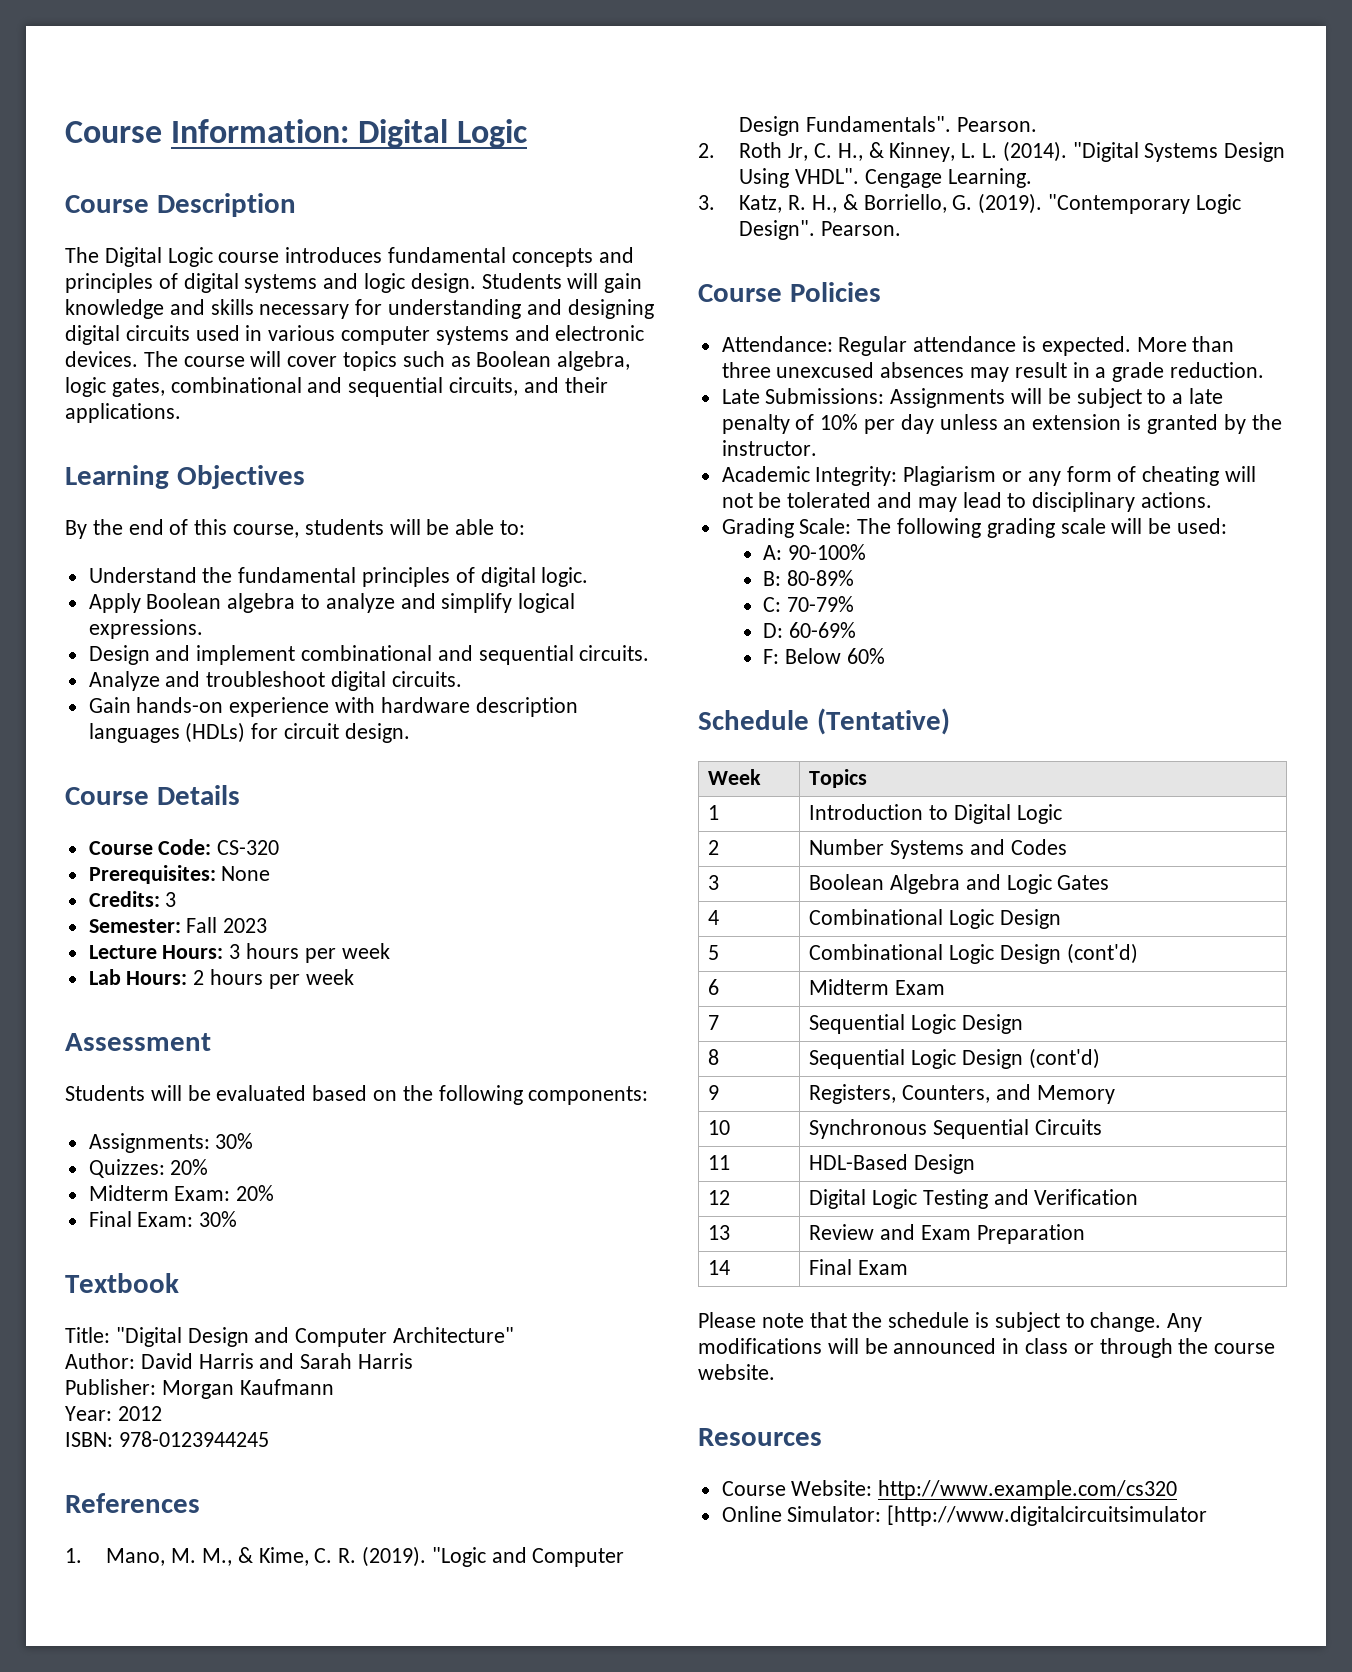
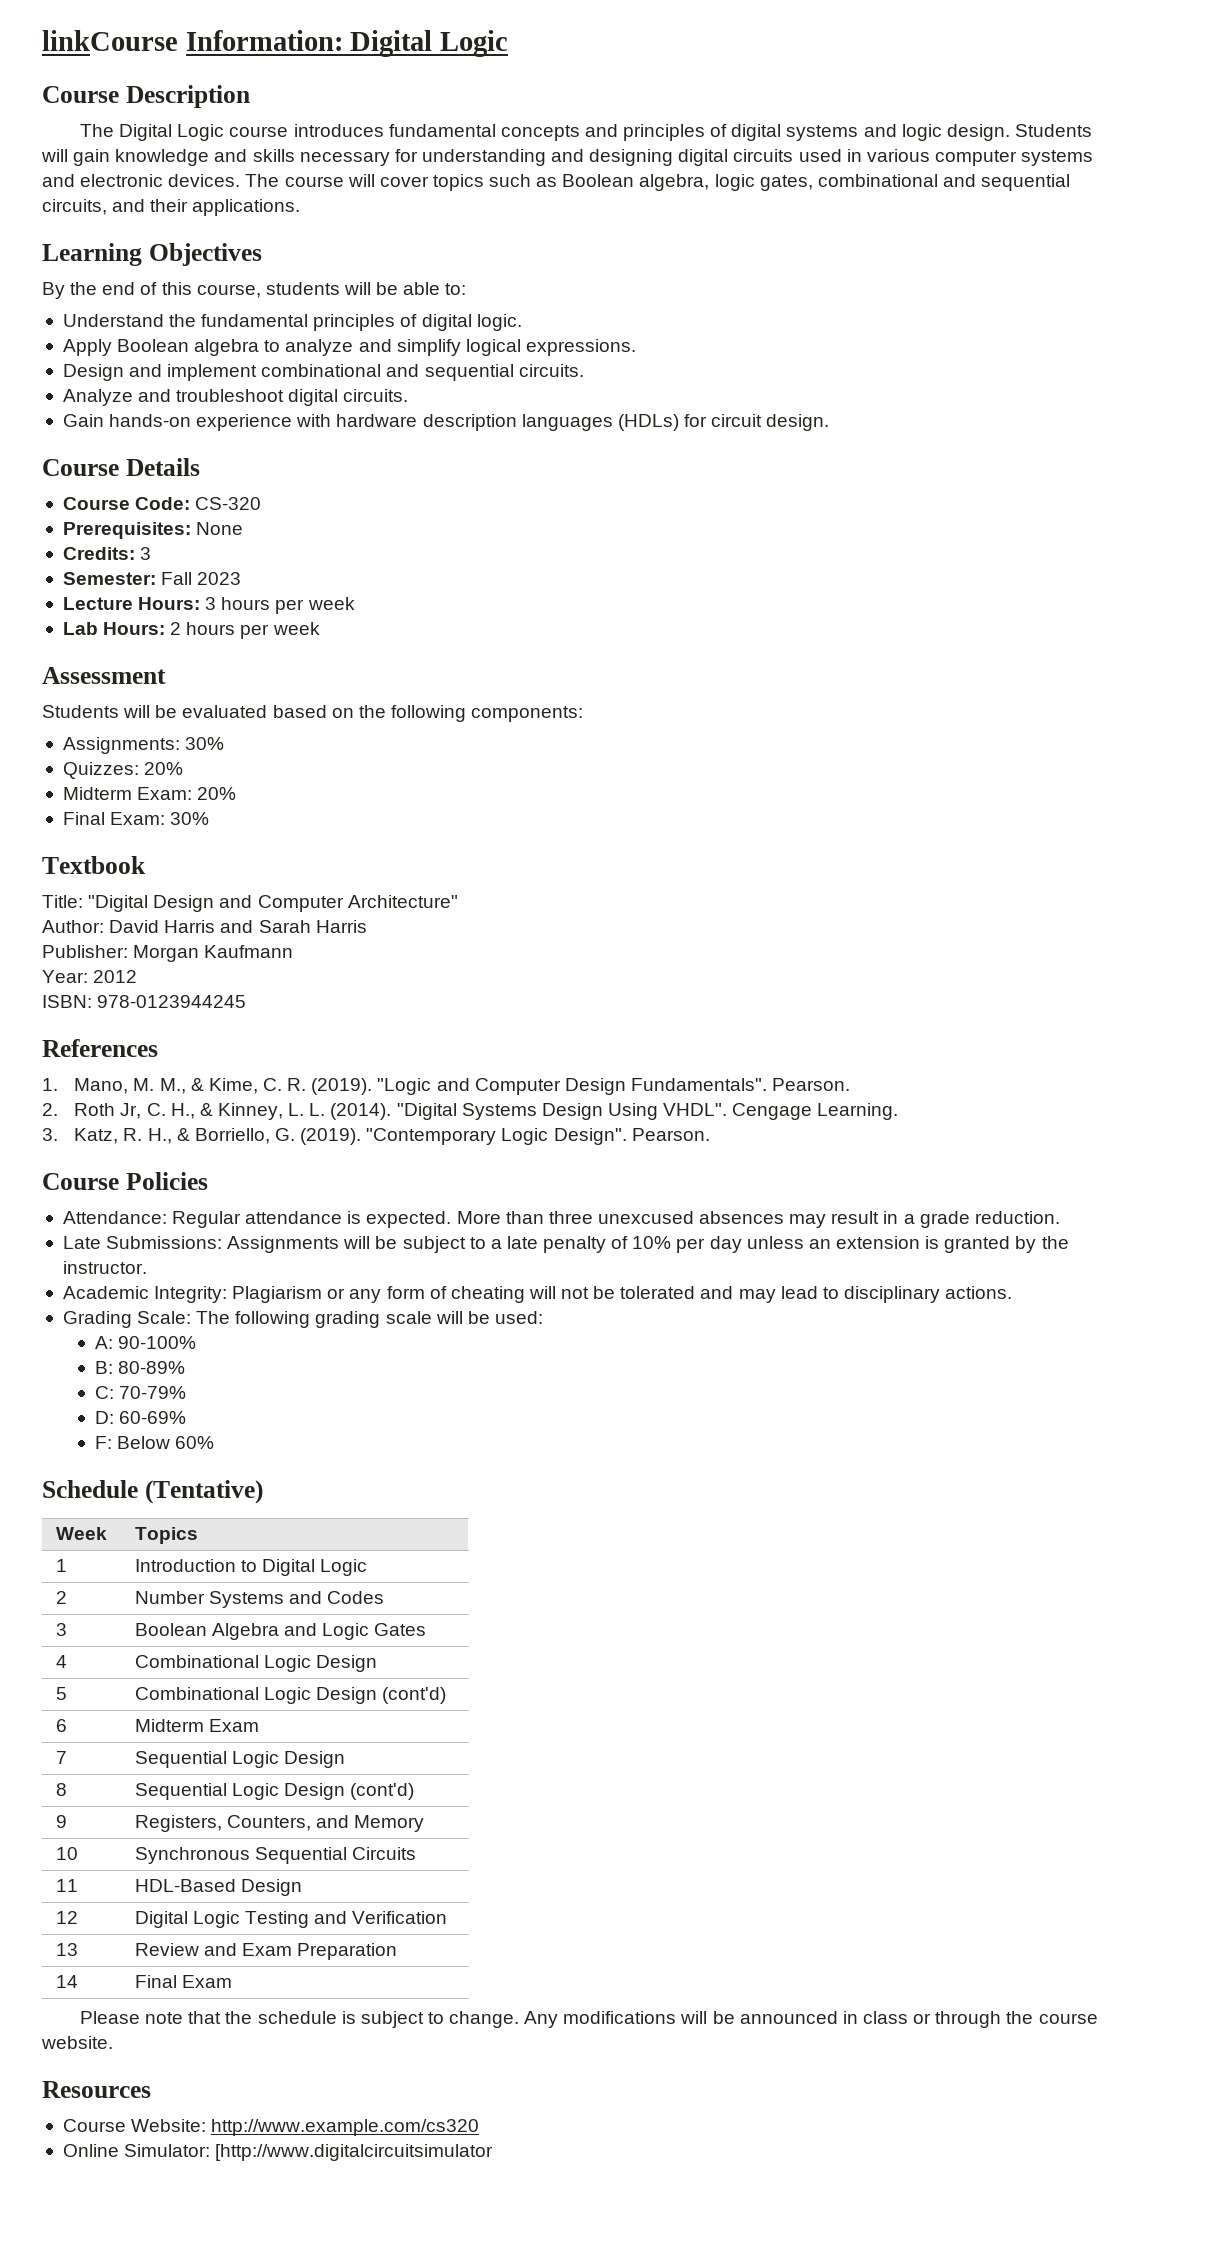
- Course Information: Digital Logic
+ linkCourse Information: Digital Logic

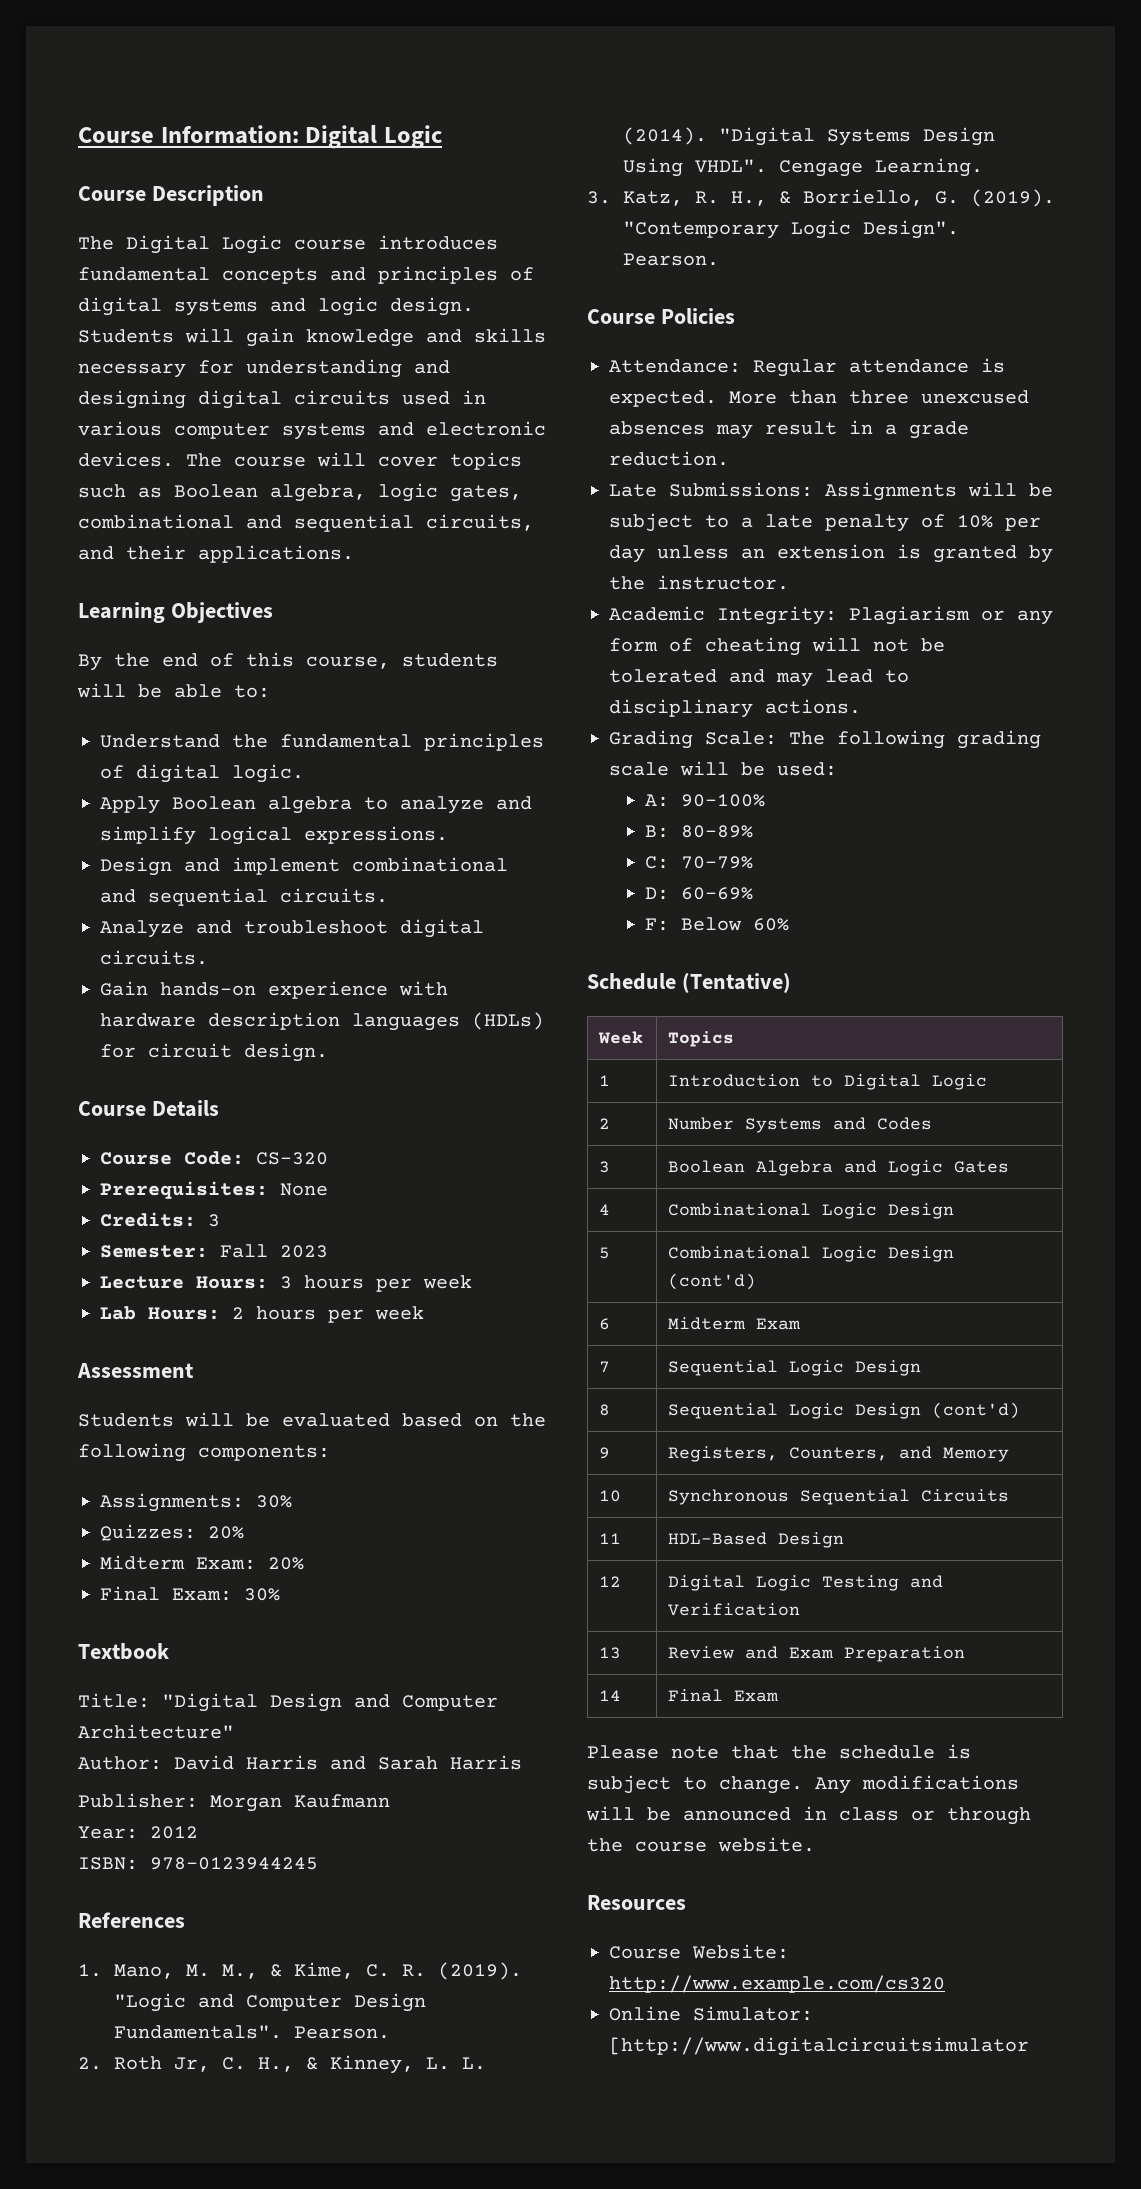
- linkCourse Information: Digital Logic
+ Course Information: Digital Logic

